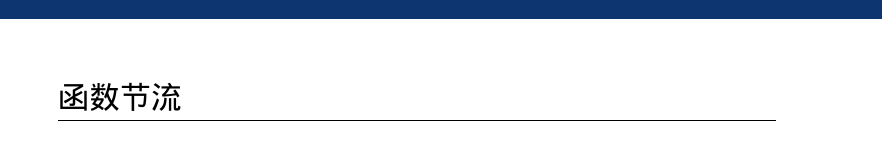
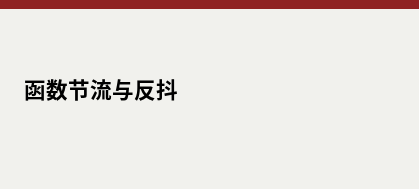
- 函数节流
+ 函数节流与反抖

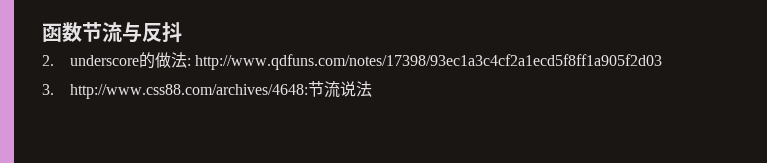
+ 2. underscore的做法: http://www.qdfuns.com/notes/17398/93ec1a3c4cf2a1ecd5f8ff1a905f2d03
+ 3. http://www.css88.com/archives/4648:节流说法

